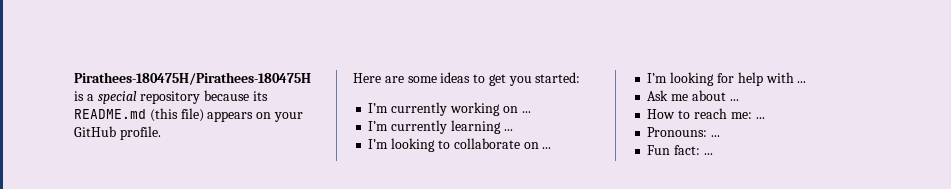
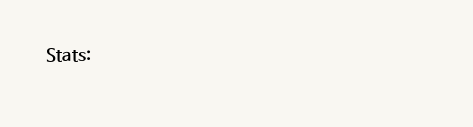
- Pirathees-180475H/Pirathees-180475H is a special repository because its README.md (this file) appears on your GitHub profile.
- Here are some ideas to get you started:
- I’m currently working on ...
- I’m currently learning ...
- I’m looking to collaborate on ...
- I’m looking for help with ...
- Ask me about ...
- How to reach me: ...
- Pronouns: ...
- Fun fact: ...
+ Stats:

